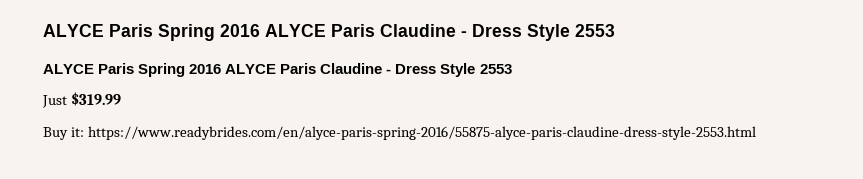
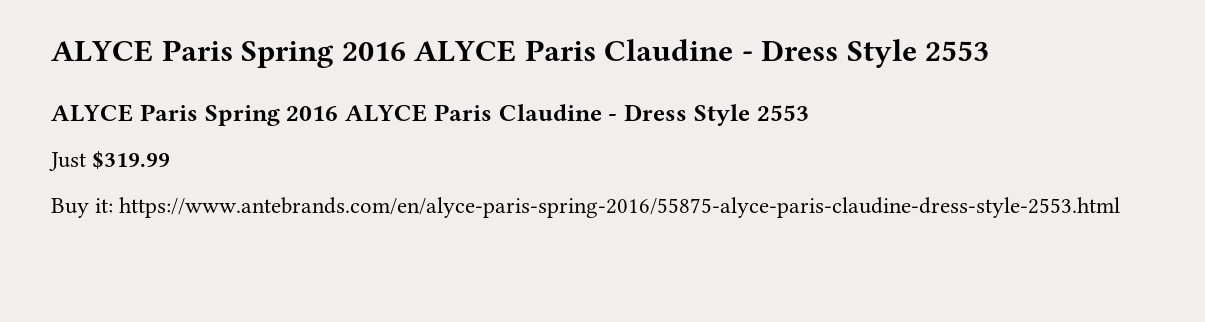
- Buy it: https://www.readybrides.com/en/alyce-paris-spring-2016/55875-alyce-paris-claudine-dress-style-2553.html
+ Buy it: https://www.antebrands.com/en/alyce-paris-spring-2016/55875-alyce-paris-claudine-dress-style-2553.html

